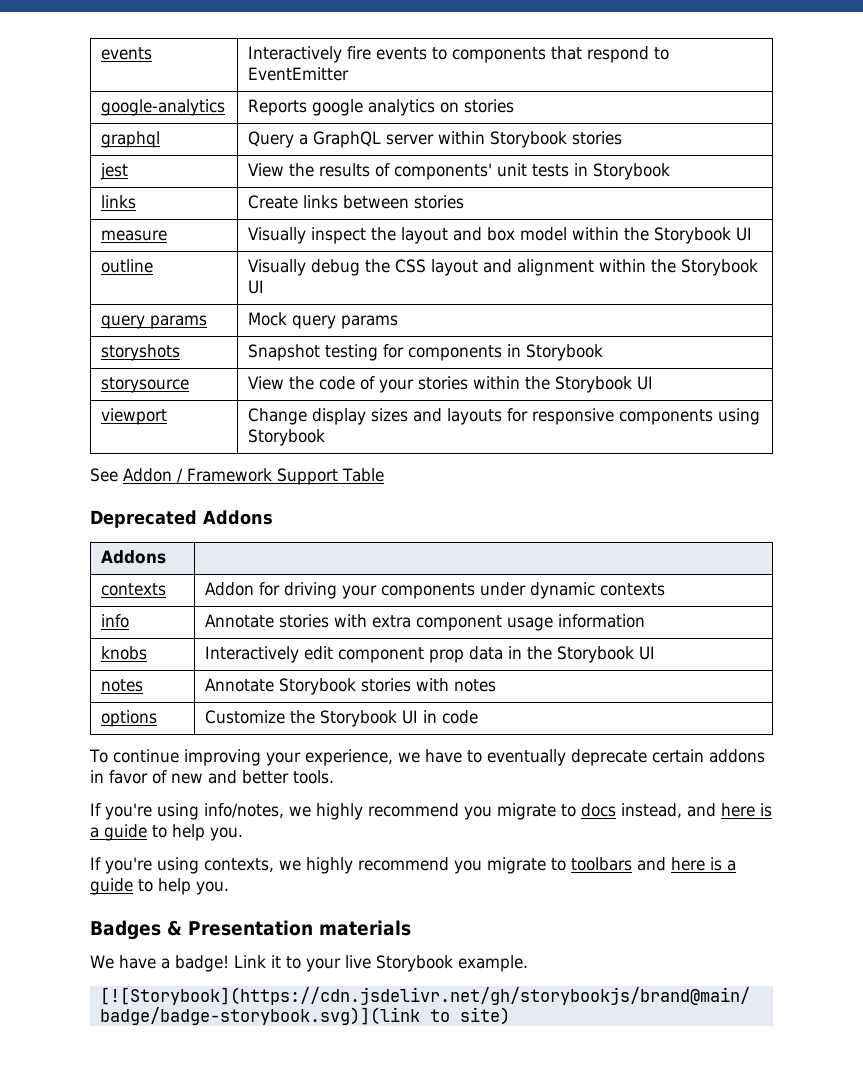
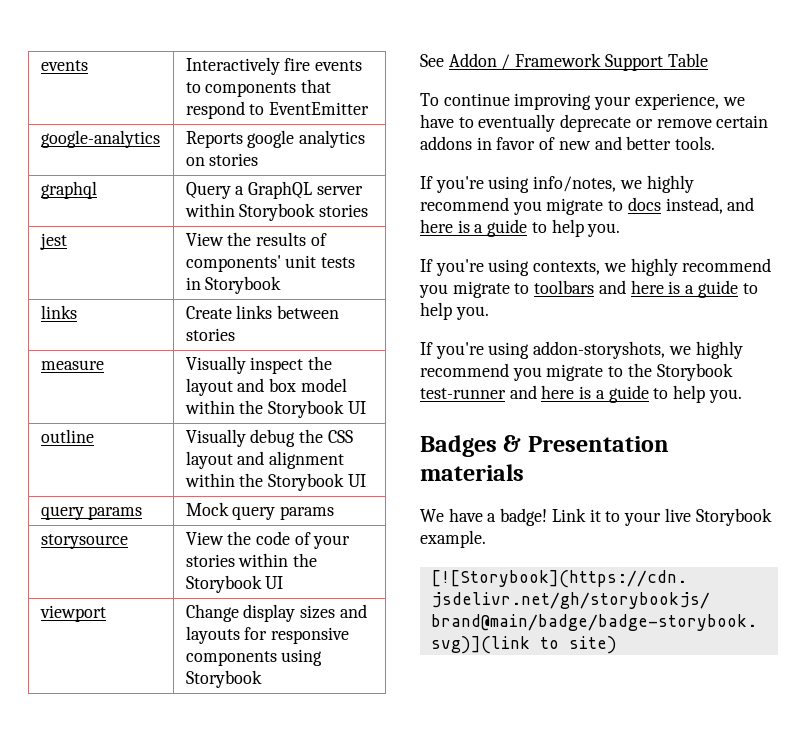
- storyshots | Snapshot testing for components in Storybook
- Deprecated Addons
- Addons |
- contexts | Addon for driving your components under dynamic contexts
- info | Annotate stories with extra component usage information
- knobs | Interactively edit component prop data in the Storybook UI
- notes | Annotate Storybook stories with notes
- options | Customize the Storybook UI in code
- To continue improving your experience, we have to eventually deprecate certain addons in favor of new and better tools.
+ To continue improving your experience, we have to eventually deprecate or remove certain addons in favor of new and better tools.
+ If you're using addon-storyshots, we highly recommend you migrate to the Storybook test-runner and here is a guide to help you.

